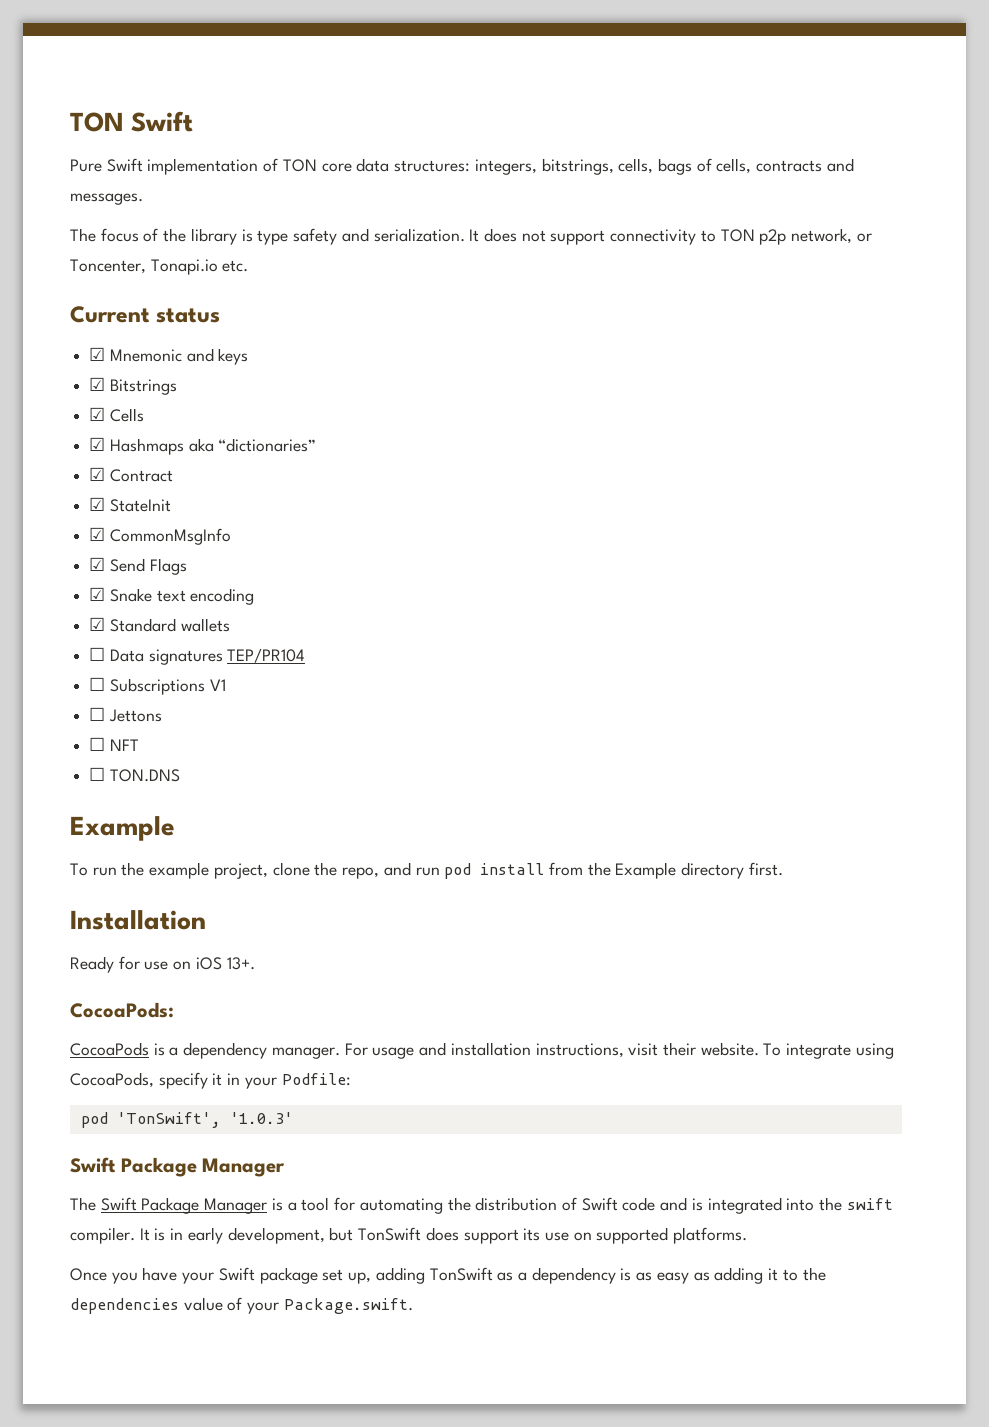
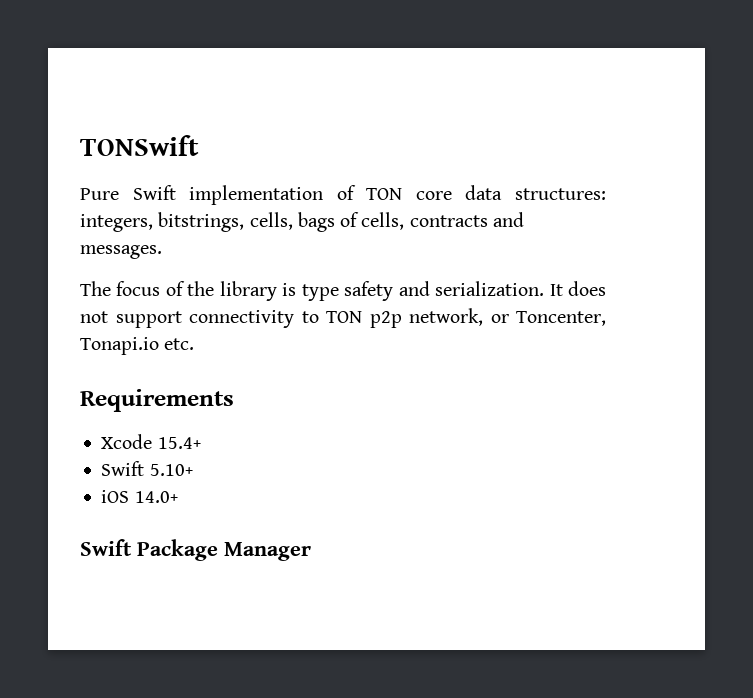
- TON Swift
+ TONSwift
- Current status
- ☑ Mnemonic and keys
- ☑ Bitstrings
- ☑ Cells
- ☑ Hashmaps aka “dictionaries”
- ☑ Contract
- ☑ StateInit
- ☑ CommonMsgInfo
- ☑ Send Flags
- ☑ Snake text encoding
- ☑ Standard wallets
- ☐ Data signatures TEP/PR104
- ☐ Subscriptions V1
- ☐ Jettons
- ☐ NFT
- ☐ TON.DNS
- Example
- To run the example project, clone the repo, and run pod install from the Example directory first.
- Installation
- Ready for use on iOS 13+.
- CocoaPods:
- CocoaPods is a dependency manager. For usage and installation instructions, visit their website. To integrate using CocoaPods, specify it in your Podfile:
- pod 'TonSwift', '1.0.3'
+ Requirements
+ Xcode 15.4+
+ Swift 5.10+
+ iOS 14.0+
  Swift Package Manager
- The Swift Package Manager is a tool for automating the distribution of Swift code and is integrated into the swift compiler. It is in early development, but TonSwift does support its use on supported platforms.
- Once you have your Swift package set up, adding TonSwift as a dependency is as easy as adding it to the dependencies value of your Package.swift.

